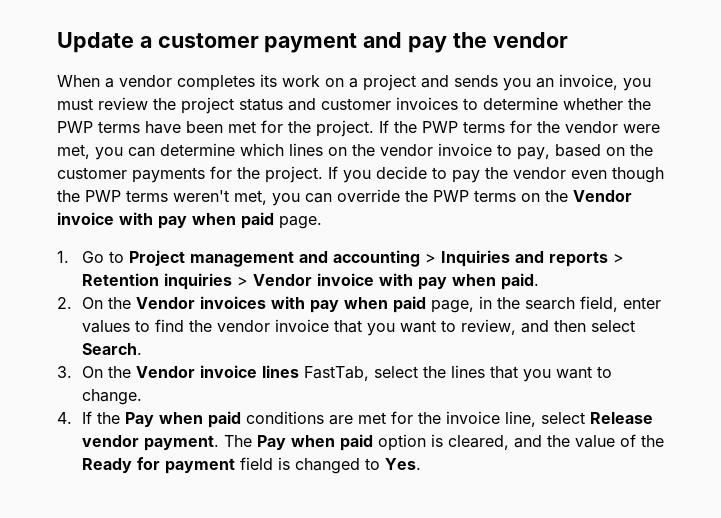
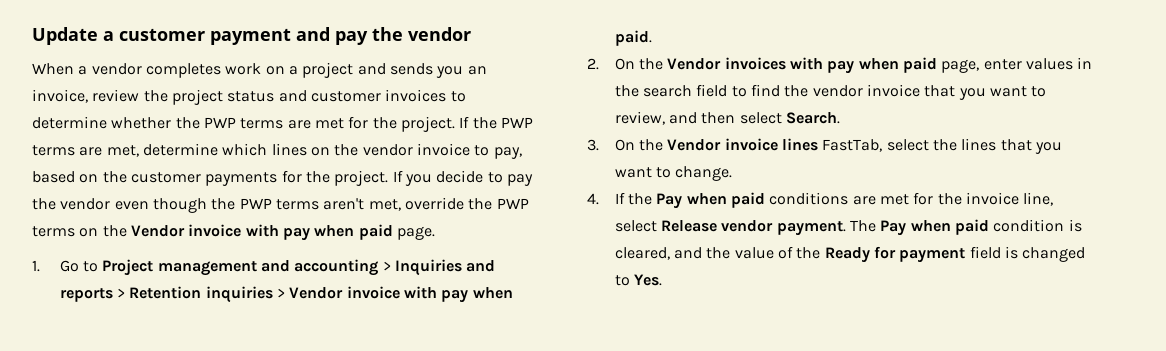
- When a vendor completes its work on a project and sends you an invoice, you must review the project status and customer invoices to determine whether the PWP terms have been met for the project.
+ When a vendor completes work on a project and sends you an invoice, review the project status and customer invoices to determine whether the PWP terms are met for the project.
- If the PWP terms for the vendor were met, you can determine which lines on the vendor invoice to pay, based on the customer payments for the project.
+ If the PWP terms are met, determine which lines on the vendor invoice to pay, based on the customer payments for the project.
- If you decide to pay the vendor even though the PWP terms weren't met, you can override the PWP terms on the Vendor invoice with pay when paid page.
+ If you decide to pay the vendor even though the PWP terms aren't met, override the PWP terms on the Vendor invoice with pay when paid page.
- 2. On the Vendor invoices with pay when paid page, in the search field, enter values to find the vendor invoice that you want to review, and then select Search.
+ 2. On the Vendor invoices with pay when paid page, enter values in the search field to find the vendor invoice that you want to review, and then select Search.
- The Pay when paid option is cleared, and the value of the Ready for payment field is changed to Yes.
+ The Pay when paid condition is cleared, and the value of the Ready for payment field is changed to Yes.

